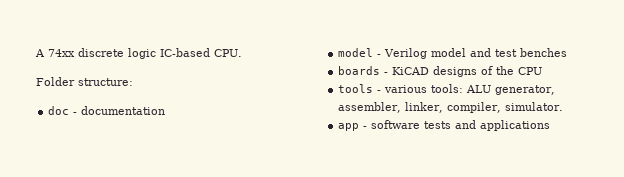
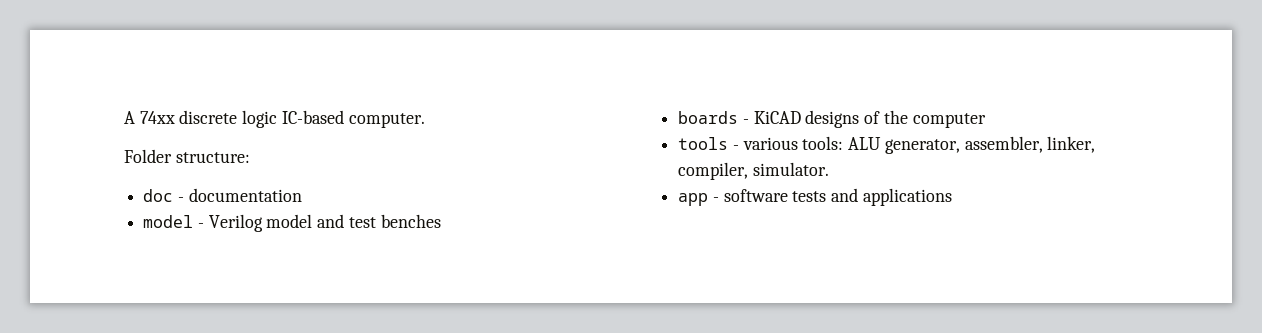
- A 74xx discrete logic IC-based CPU.
+ A 74xx discrete logic IC-based computer.
- boards - KiCAD designs of the CPU
+ boards - KiCAD designs of the computer

